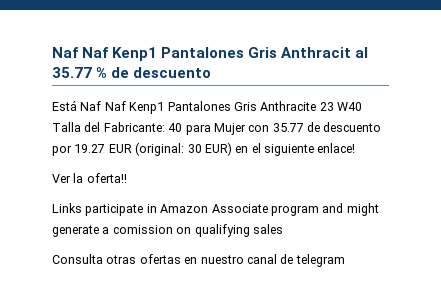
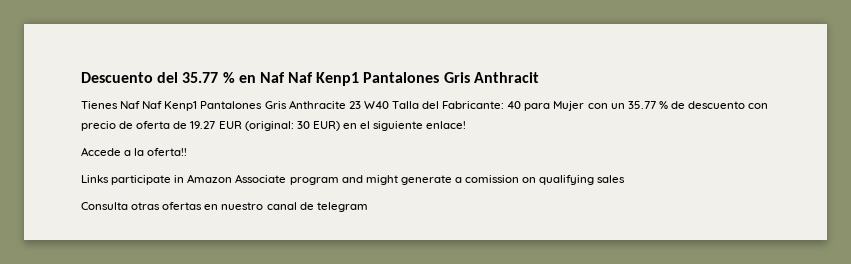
- Naf Naf Kenp1 Pantalones Gris Anthracit al 35.77 % de descuento
- Está Naf Naf Kenp1 Pantalones Gris Anthracite 23 W40 Talla del Fabricante: 40 para Mujer con 35.77 de descuento por 19.27 EUR (original: 30 EUR) en el siguiente enlace!
+ Descuento del 35.77 % en Naf Naf Kenp1 Pantalones Gris Anthracit
+ Tienes Naf Naf Kenp1 Pantalones Gris Anthracite 23 W40 Talla del Fabricante: 40 para Mujer con un 35.77 % de descuento con precio de oferta de 19.27 EUR (original: 30 EUR) en el siguiente enlace!
- Ver la oferta!!
+ Accede a la oferta!!

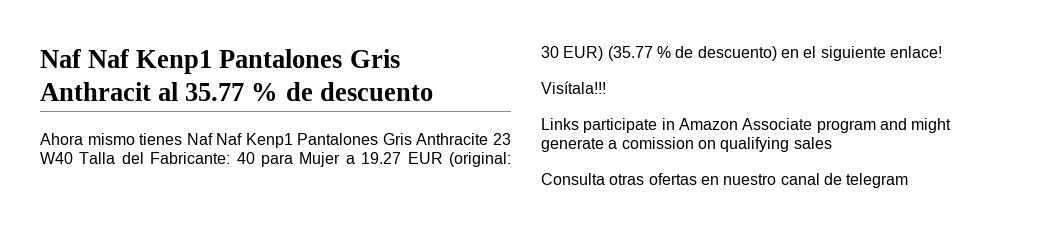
- Descuento del 35.77 % en Naf Naf Kenp1 Pantalones Gris Anthracit
- Tienes Naf Naf Kenp1 Pantalones Gris Anthracite 23 W40 Talla del Fabricante: 40 para Mujer con un 35.77 % de descuento con precio de oferta de 19.27 EUR (original: 30 EUR) en el siguiente enlace!
+ Naf Naf Kenp1 Pantalones Gris Anthracit al 35.77 % de descuento
+ Ahora mismo tienes Naf Naf Kenp1 Pantalones Gris Anthracite 23 W40 Talla del Fabricante: 40 para Mujer a 19.27 EUR (original: 30 EUR) (35.77 % de descuento) en el siguiente enlace!
- Accede a la oferta!!
+ Visítala!!!

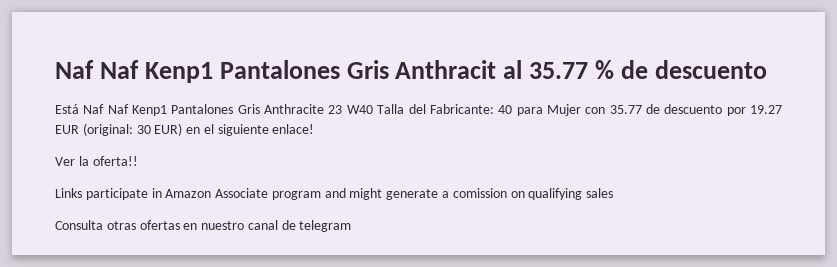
- Ahora mismo tienes Naf Naf Kenp1 Pantalones Gris Anthracite 23 W40 Talla del Fabricante: 40 para Mujer a 19.27 EUR (original: 30 EUR) (35.77 % de descuento) en el siguiente enlace!
+ Está Naf Naf Kenp1 Pantalones Gris Anthracite 23 W40 Talla del Fabricante: 40 para Mujer con 35.77 de descuento por 19.27 EUR (original: 30 EUR) en el siguiente enlace!
- Visítala!!!
+ Ver la oferta!!

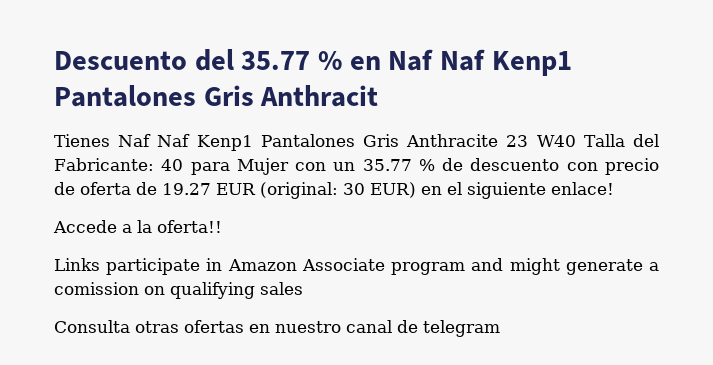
- Naf Naf Kenp1 Pantalones Gris Anthracit al 35.77 % de descuento
- Está Naf Naf Kenp1 Pantalones Gris Anthracite 23 W40 Talla del Fabricante: 40 para Mujer con 35.77 de descuento por 19.27 EUR (original: 30 EUR) en el siguiente enlace!
+ Descuento del 35.77 % en Naf Naf Kenp1 Pantalones Gris Anthracit
+ Tienes Naf Naf Kenp1 Pantalones Gris Anthracite 23 W40 Talla del Fabricante: 40 para Mujer con un 35.77 % de descuento con precio de oferta de 19.27 EUR (original: 30 EUR) en el siguiente enlace!
- Ver la oferta!!
+ Accede a la oferta!!

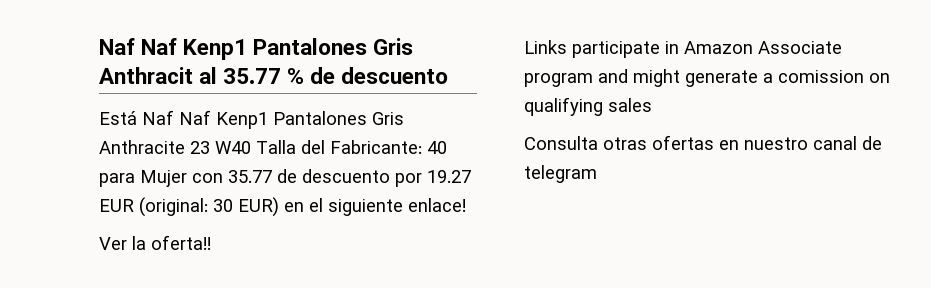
- Descuento del 35.77 % en Naf Naf Kenp1 Pantalones Gris Anthracit
- Tienes Naf Naf Kenp1 Pantalones Gris Anthracite 23 W40 Talla del Fabricante: 40 para Mujer con un 35.77 % de descuento con precio de oferta de 19.27 EUR (original: 30 EUR) en el siguiente enlace!
+ Naf Naf Kenp1 Pantalones Gris Anthracit al 35.77 % de descuento
+ Está Naf Naf Kenp1 Pantalones Gris Anthracite 23 W40 Talla del Fabricante: 40 para Mujer con 35.77 de descuento por 19.27 EUR (original: 30 EUR) en el siguiente enlace!
- Accede a la oferta!!
+ Ver la oferta!!

